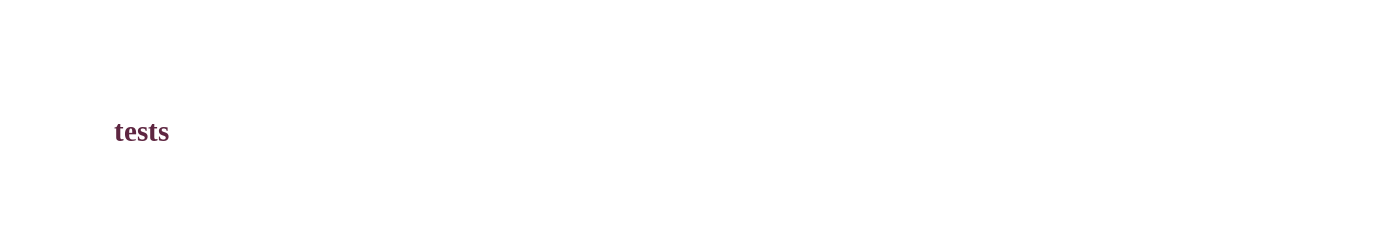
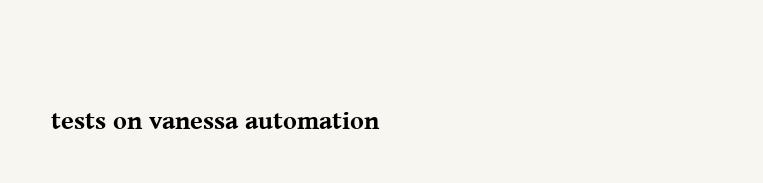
- tests
+ tests on vanessa automation

